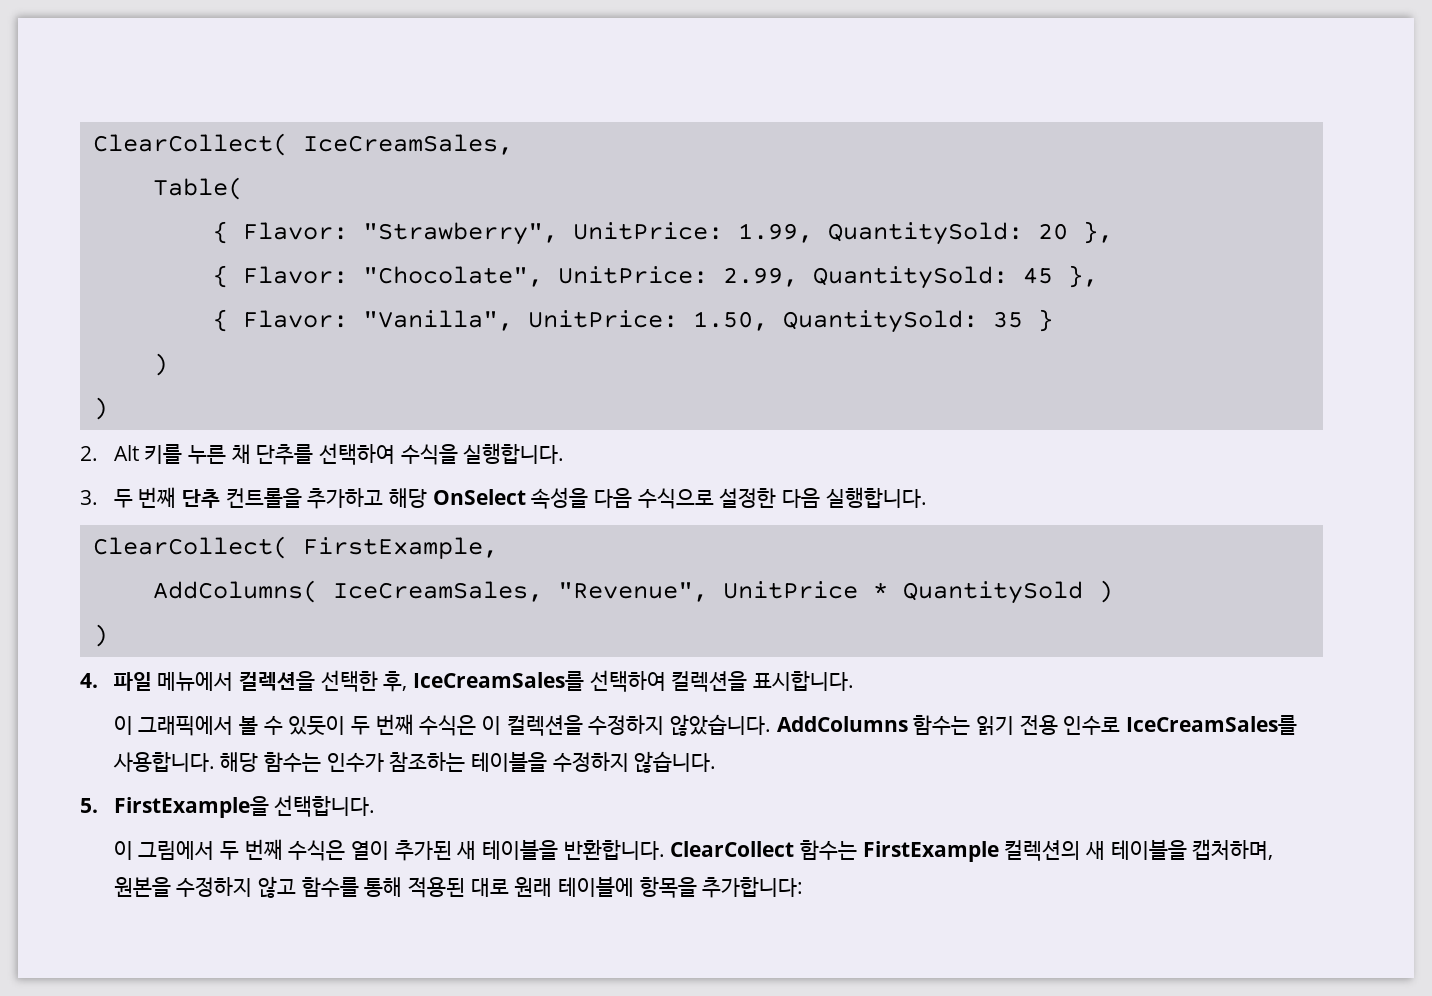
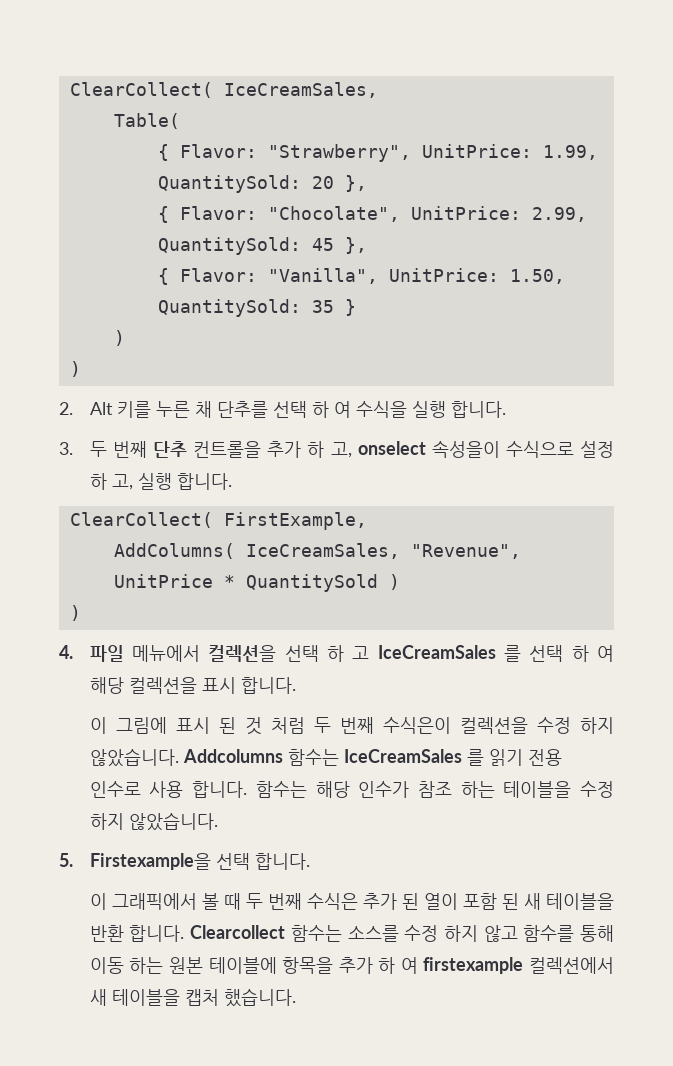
- 2. Alt 키를 누른 채 단추를 선택하여 수식을 실행합니다.
+ 2. Alt 키를 누른 채 단추를 선택 하 여 수식을 실행 합니다.
- 3. 두 번째 단추 컨트롤을 추가하고 해당 OnSelect 속성을 다음 수식으로 설정한 다음 실행합니다.
+ 3. 두 번째 단추 컨트롤을 추가 하 고, onselect 속성을이 수식으로 설정 하 고, 실행 합니다.
- 4. 파일 메뉴에서 컬렉션을 선택한 후, IceCreamSales를 선택하여 컬렉션을 표시합니다.
+ 4. 파일 메뉴에서 컬렉션을 선택 하 고 IceCreamSales 를 선택 하 여 해당 컬렉션을 표시 합니다.
+ 이 그림에 표시 된 것 처럼 두 번째 수식은이 컬렉션을 수정 하지 않았습니다. Addcolumns 함수는 IceCreamSales 를 읽기 전용 인수로 사용 합니다. 함수는 해당 인수가 참조 하는 테이블을 수정 하지 않았습니다.
+ 5. Firstexample을 선택 합니다.
- 이 그래픽에서 볼 수 있듯이 두 번째 수식은 이 컬렉션을 수정하지 않았습니다. AddColumns 함수는 읽기 전용 인수로 IceCreamSales를 사용합니다. 해당 함수는 인수가 참조하는 테이블을 수정하지 않습니다.
- 5. FirstExample을 선택합니다.
- 이 그림에서 두 번째 수식은 열이 추가된 새 테이블을 반환합니다. ClearCollect 함수는 FirstExample 컬렉션의 새 테이블을 캡처하며, 원본을 수정하지 않고 함수를 통해 적용된 대로 원래 테이블에 항목을 추가합니다:
+ 이 그래픽에서 볼 때 두 번째 수식은 추가 된 열이 포함 된 새 테이블을 반환 합니다. Clearcollect 함수는 소스를 수정 하지 않고 함수를 통해 이동 하는 원본 테이블에 항목을 추가 하 여 firstexample 컬렉션에서 새 테이블을 캡처 했습니다.

